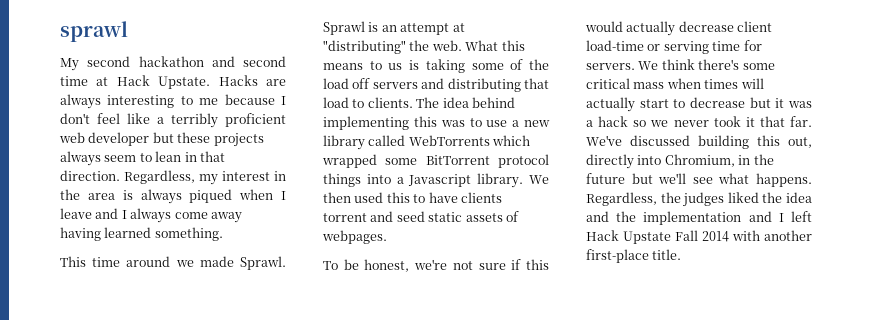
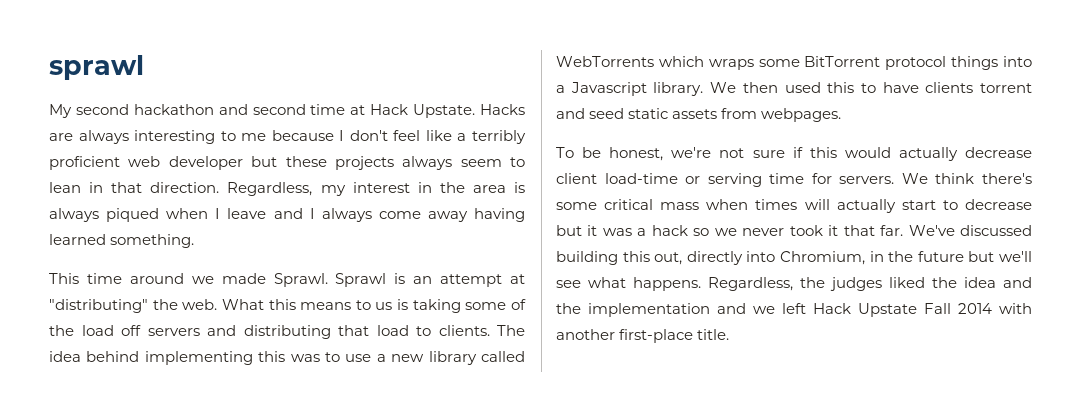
- The idea behind implementing this was to use a new library called WebTorrents which wrapped some BitTorrent protocol things into a Javascript library.
+ The idea behind implementing this was to use a new library called WebTorrents which wraps some BitTorrent protocol things into a Javascript library.
- We then used this to have clients torrent and seed static assets of webpages.
+ We then used this to have clients torrent and seed static assets from webpages.
- Regardless, the judges liked the idea and the implementation and I left Hack Upstate Fall 2014 with another first-place title.
+ Regardless, the judges liked the idea and the implementation and we left Hack Upstate Fall 2014 with another first-place title.

